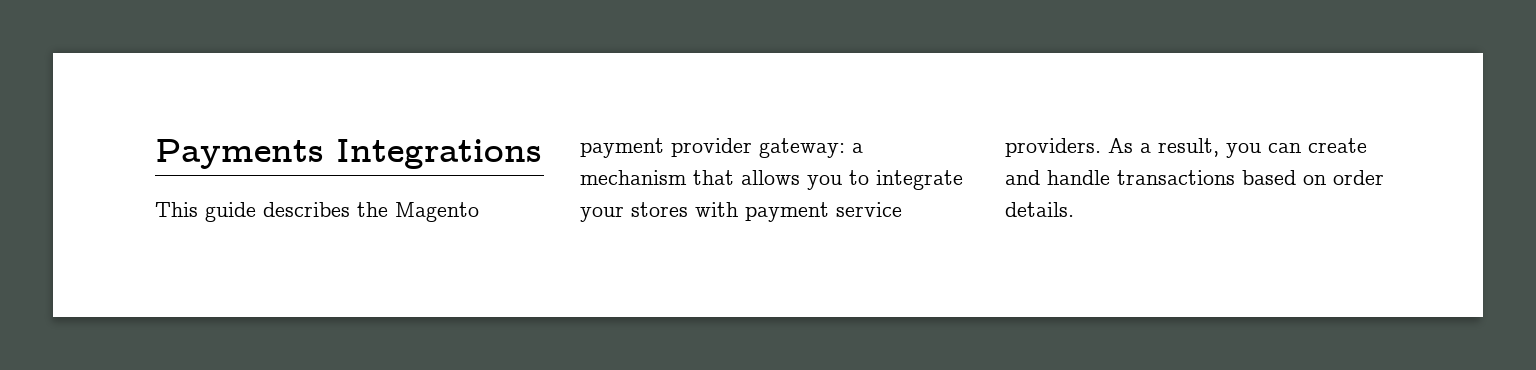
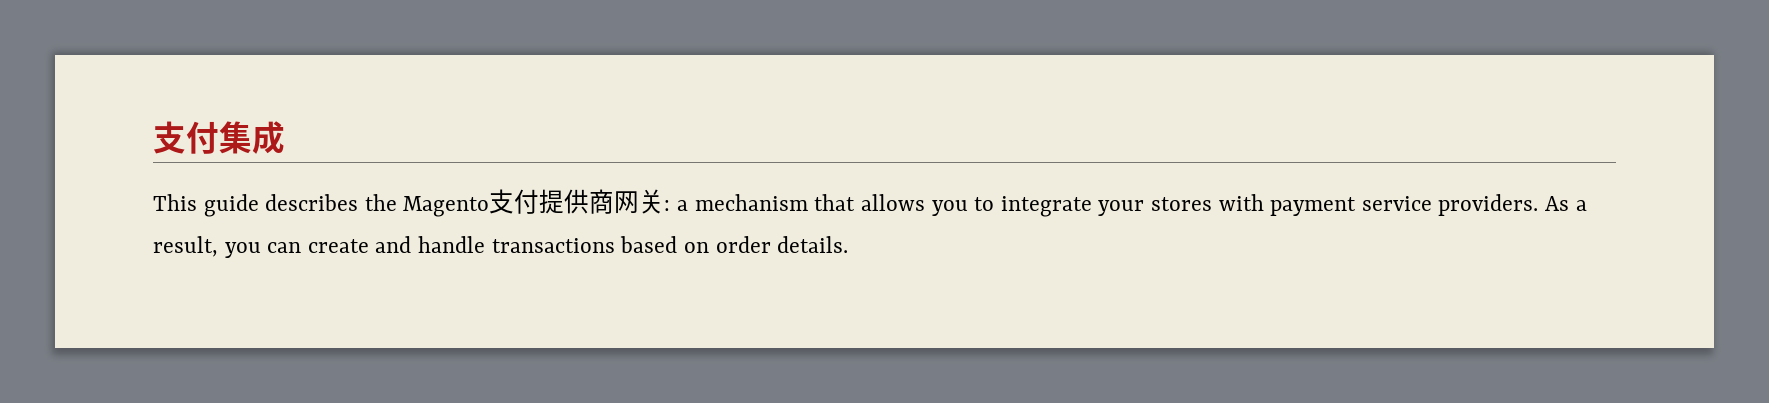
- Payments Integrations
+ 支付集成
- This guide describes the Magento payment provider gateway: a mechanism that allows you to integrate your stores with payment service providers.
+ This guide describes the Magento支付提供商网关: a mechanism that allows you to integrate your stores with payment service providers.

